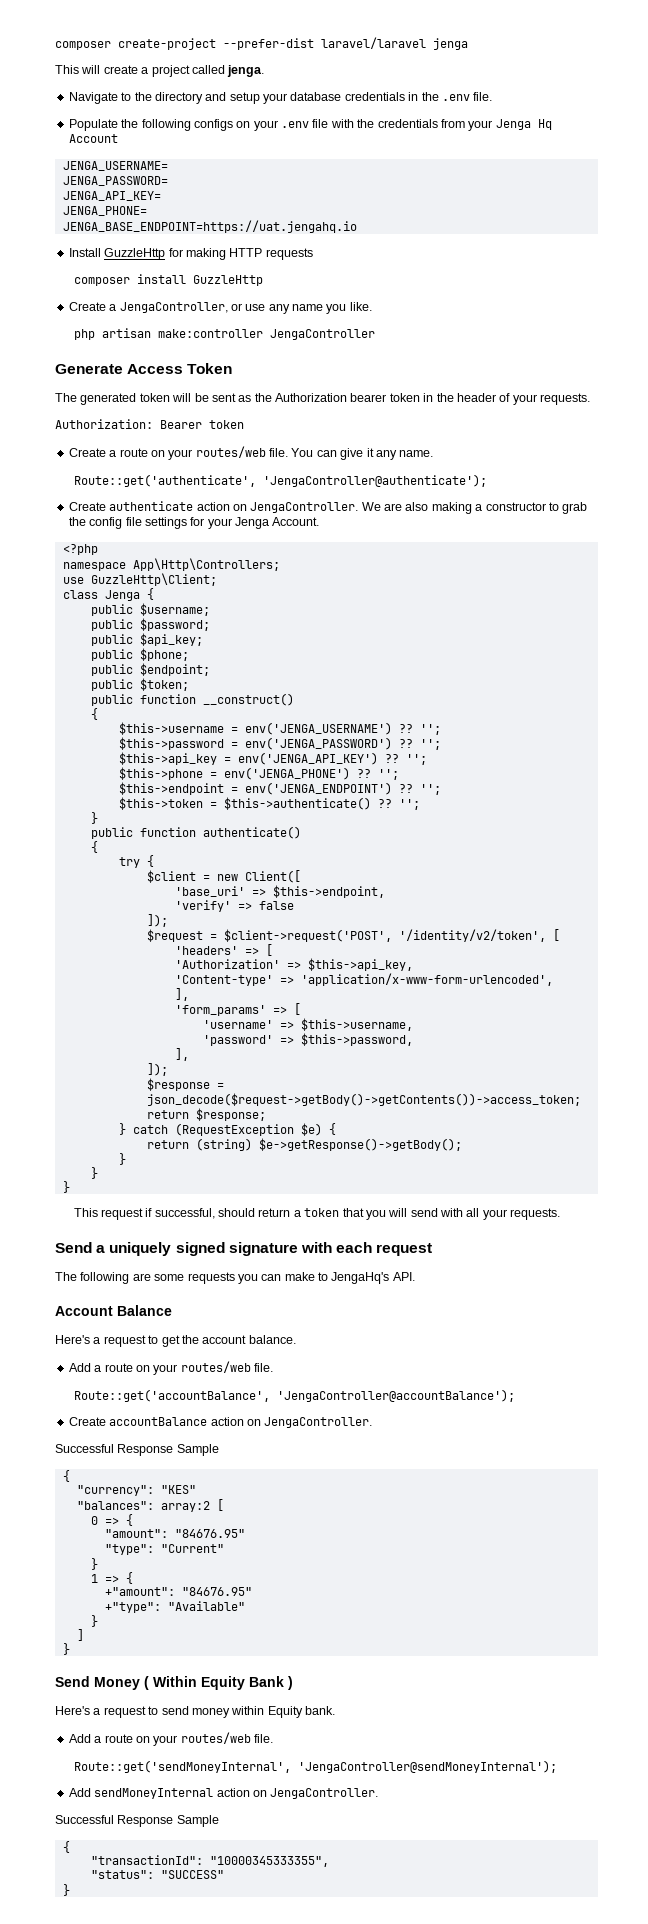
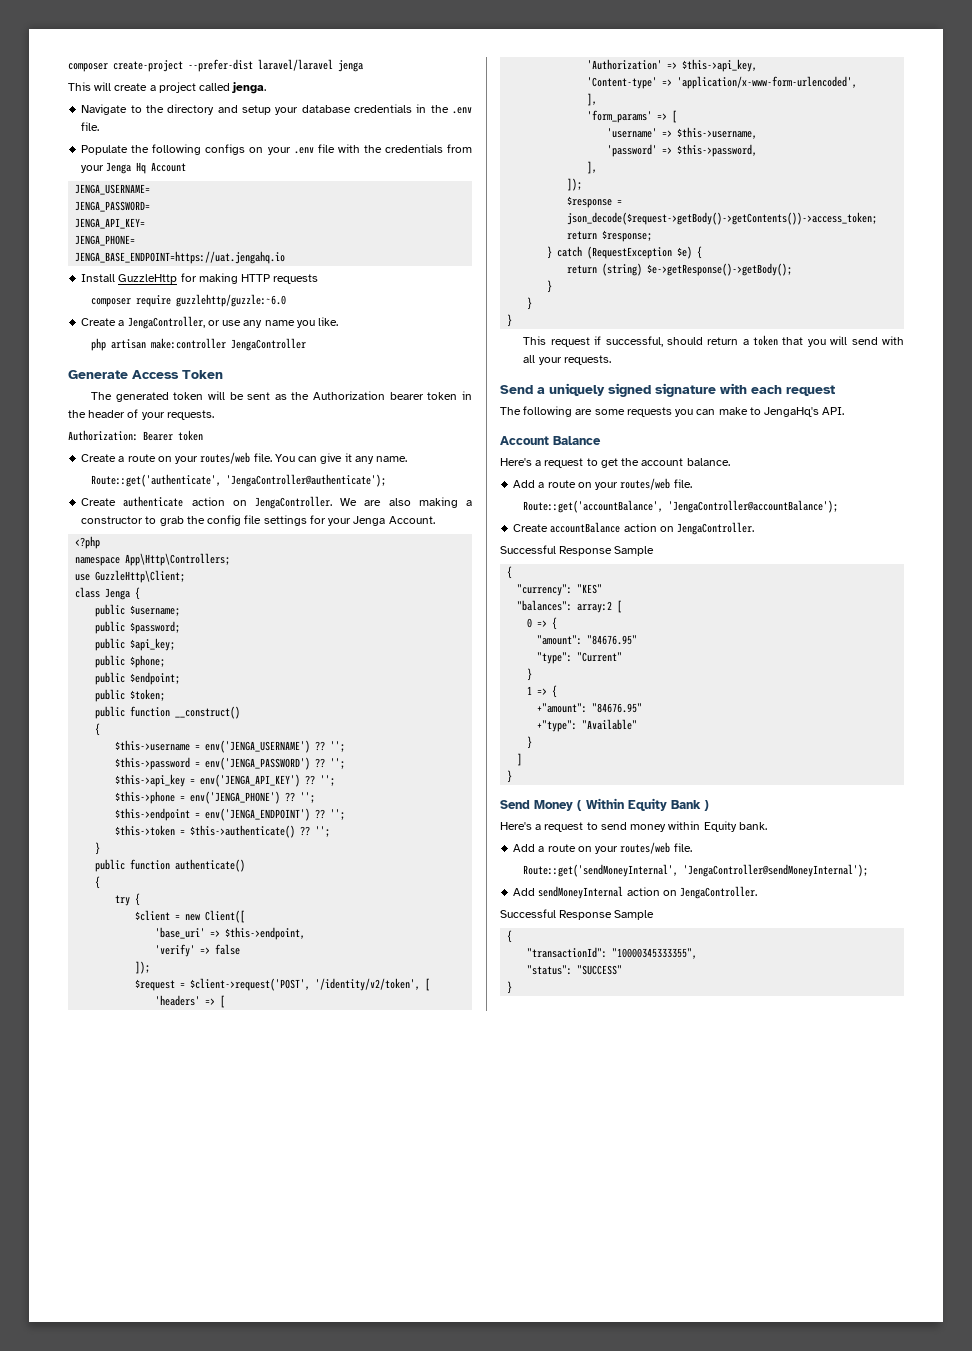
- composer install GuzzleHttp
+ composer require guzzlehttp/guzzle:~6.0

